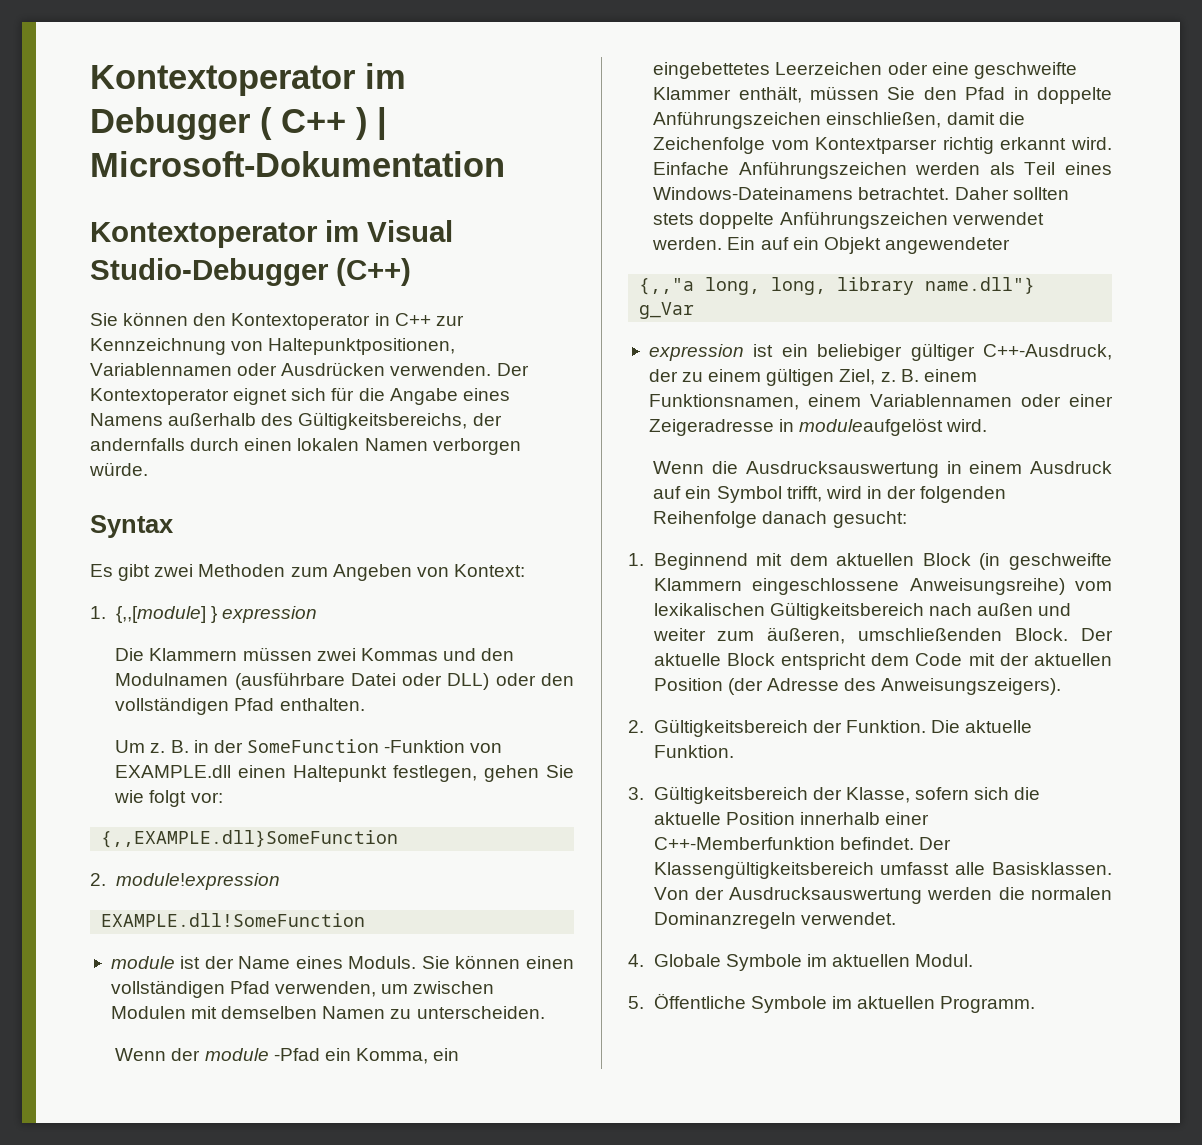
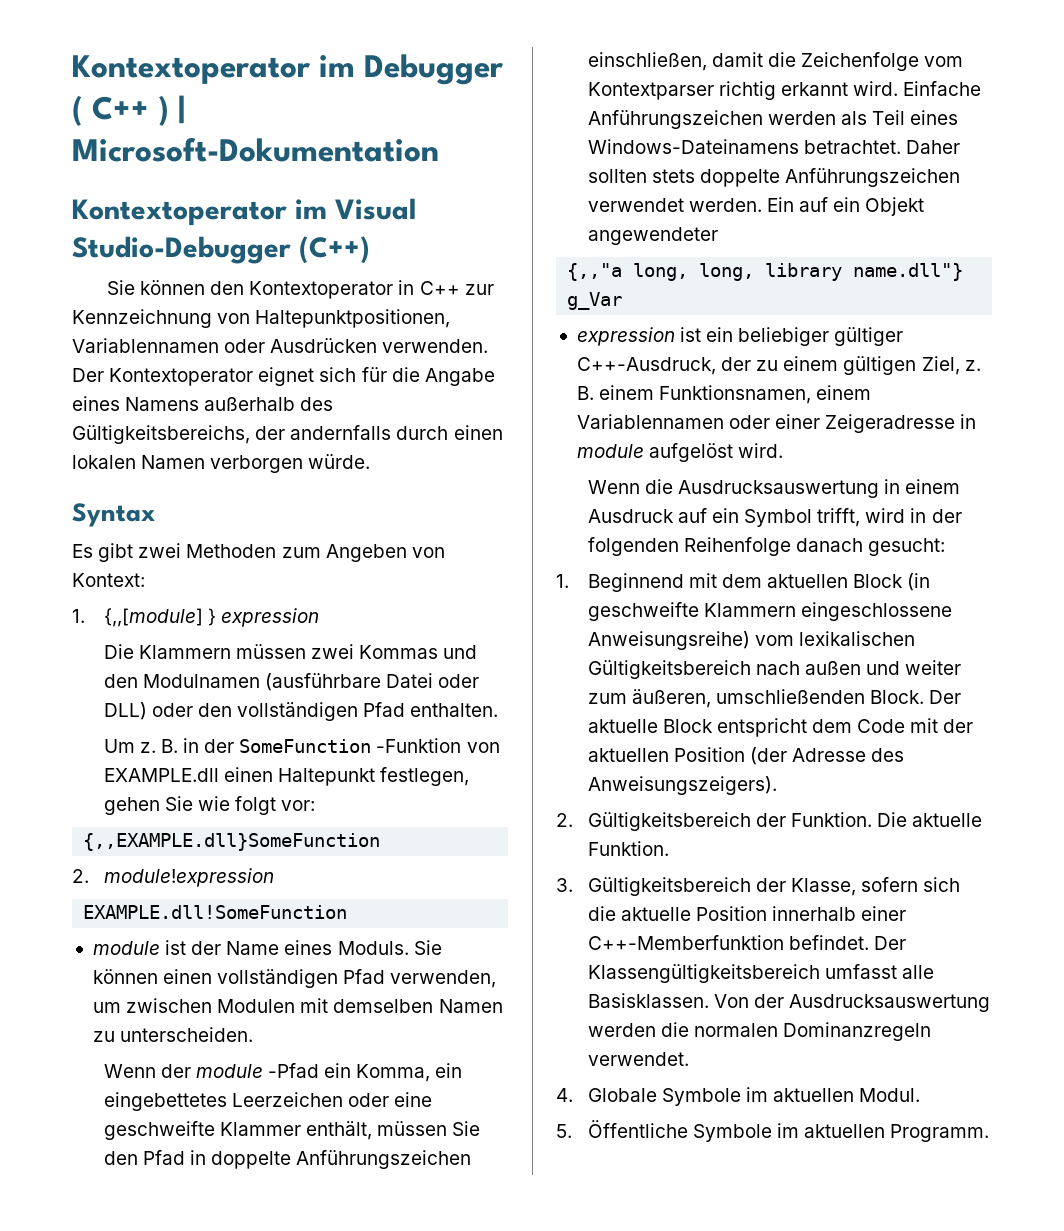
- B. einem Funktionsnamen, einem Variablennamen oder einer Zeigeradresse in moduleaufgelöst wird.
+ B. einem Funktionsnamen, einem Variablennamen oder einer Zeigeradresse in module aufgelöst wird.

